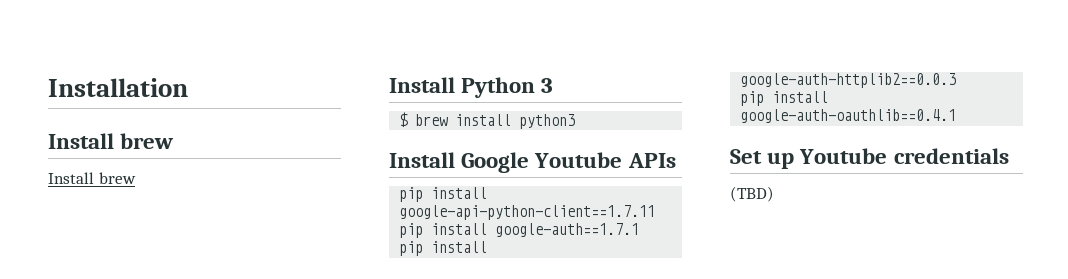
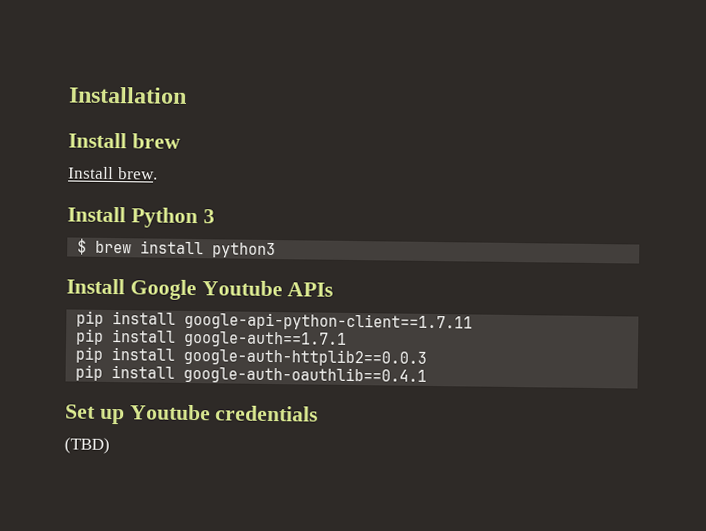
  Installation
  Install brew
- Install brew
+ Install brew.

